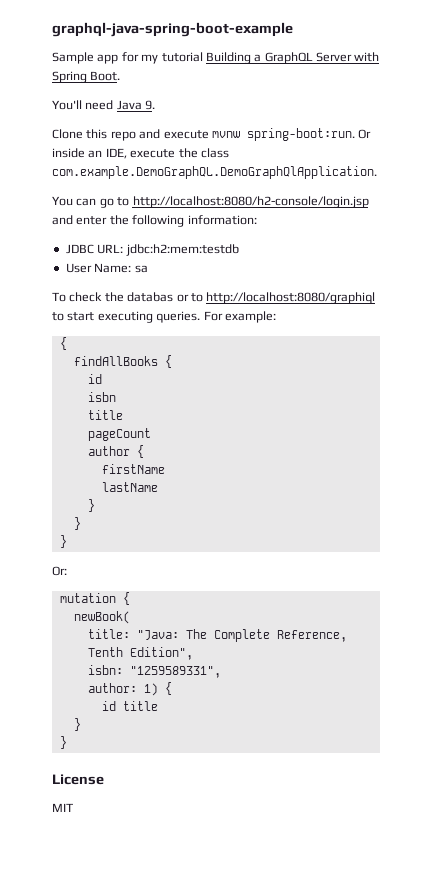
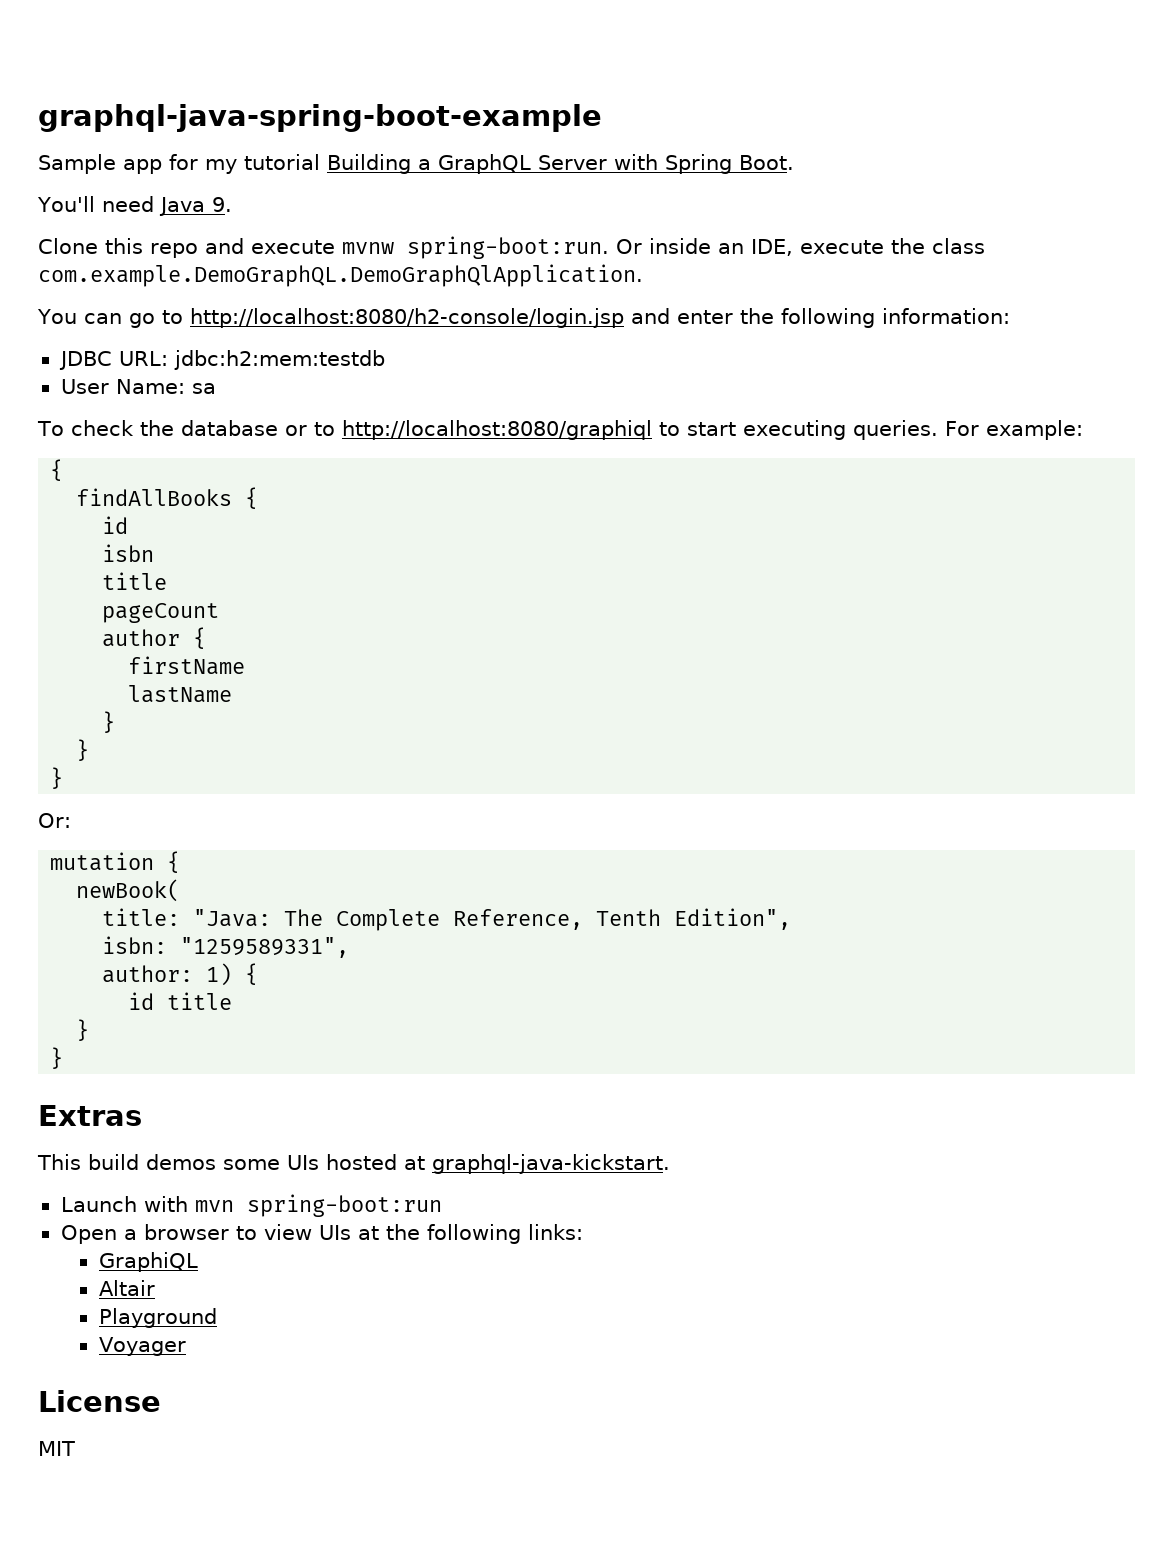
- To check the databas or to http://localhost:8080/graphiql to start executing queries.
+ To check the database or to http://localhost:8080/graphiql to start executing queries.
+ Extras
+ This build demos some UIs hosted at graphql-java-kickstart.
+ Launch with mvn spring-boot:run
+ Open a browser to view UIs at the following links:
+ GraphiQL
+ Altair
+ Playground
+ Voyager

